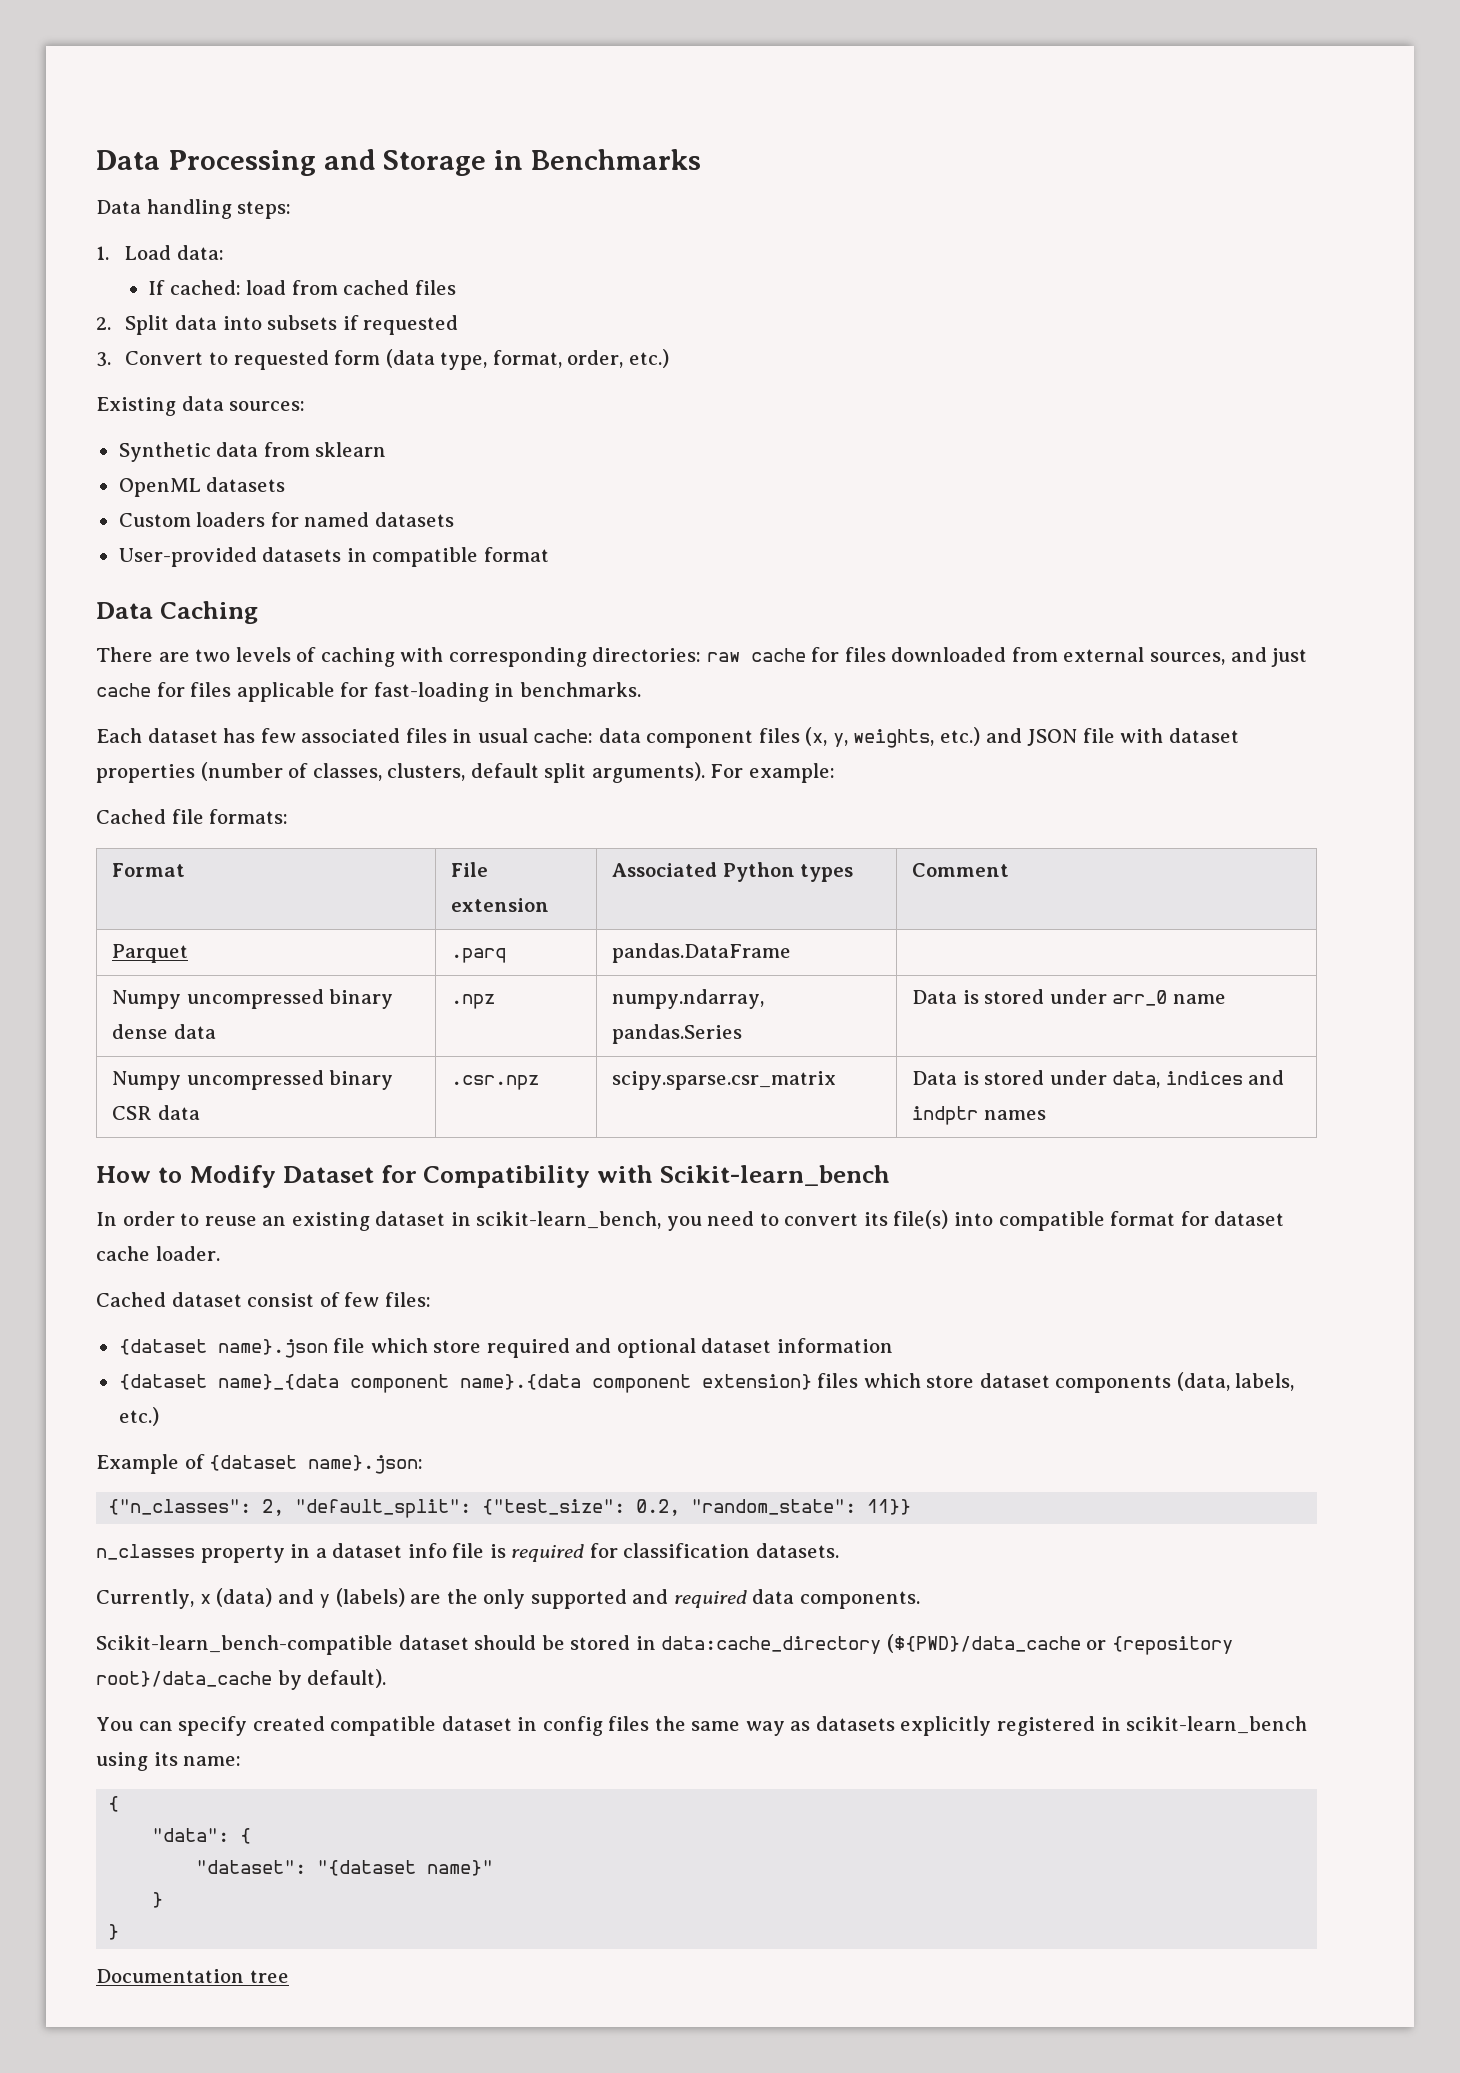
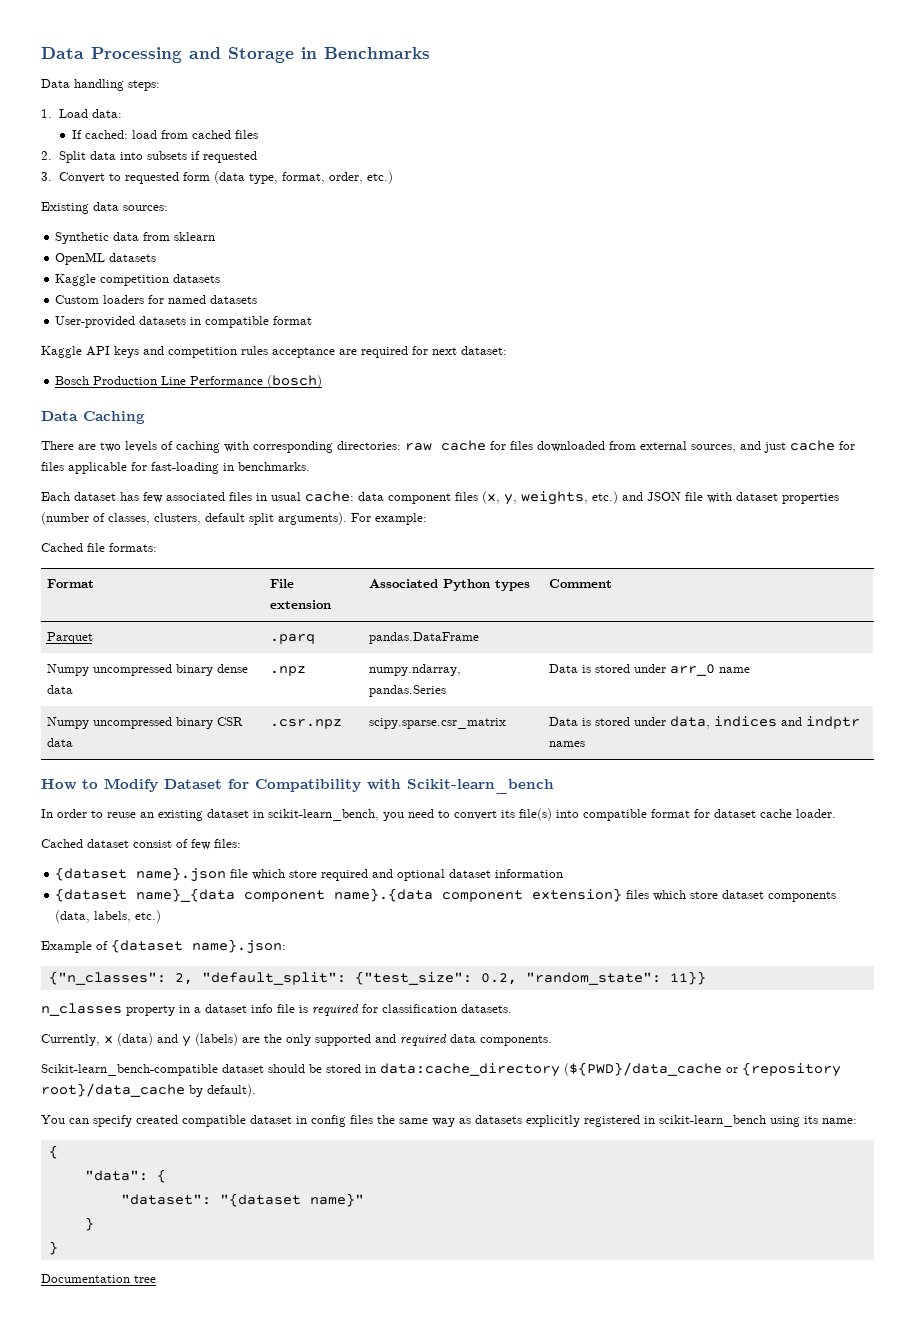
+ Kaggle competition datasets
+ Kaggle API keys and competition rules acceptance are required for next dataset:
+ Bosch Production Line Performance (bosch)

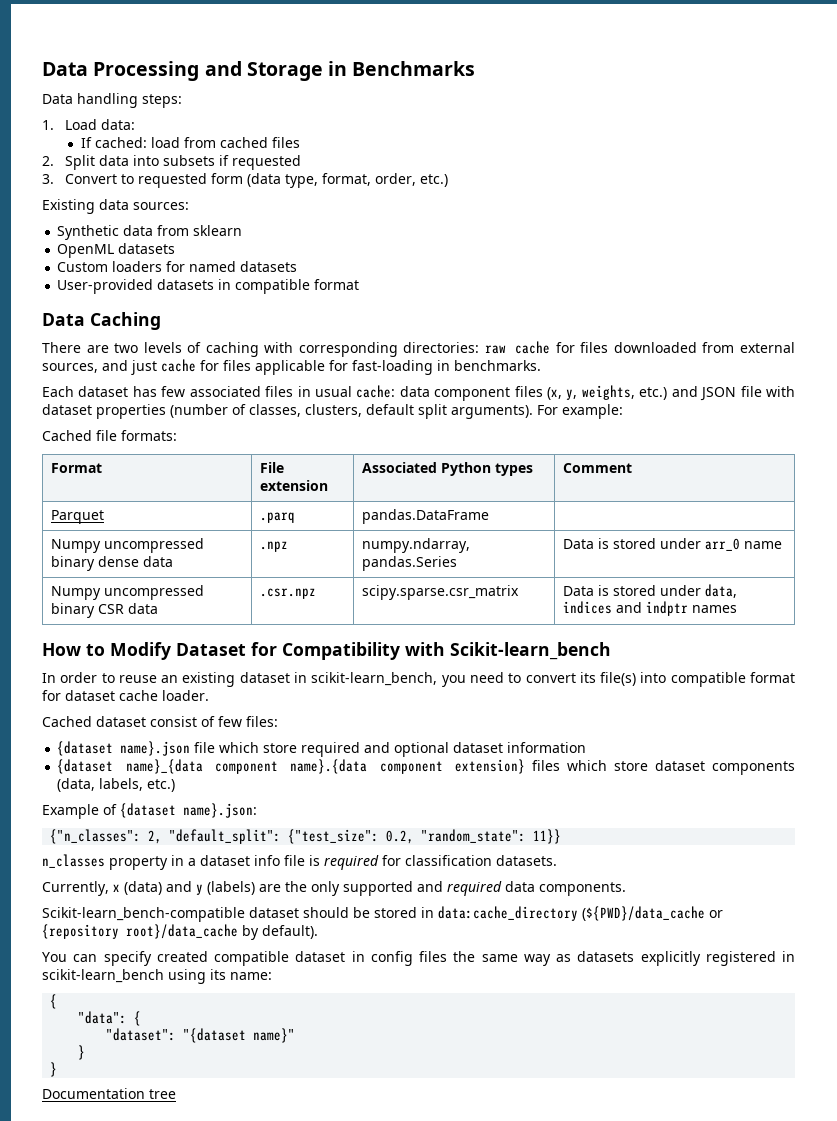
- Kaggle competition datasets
- Kaggle API keys and competition rules acceptance are required for next dataset:
- Bosch Production Line Performance (bosch)

